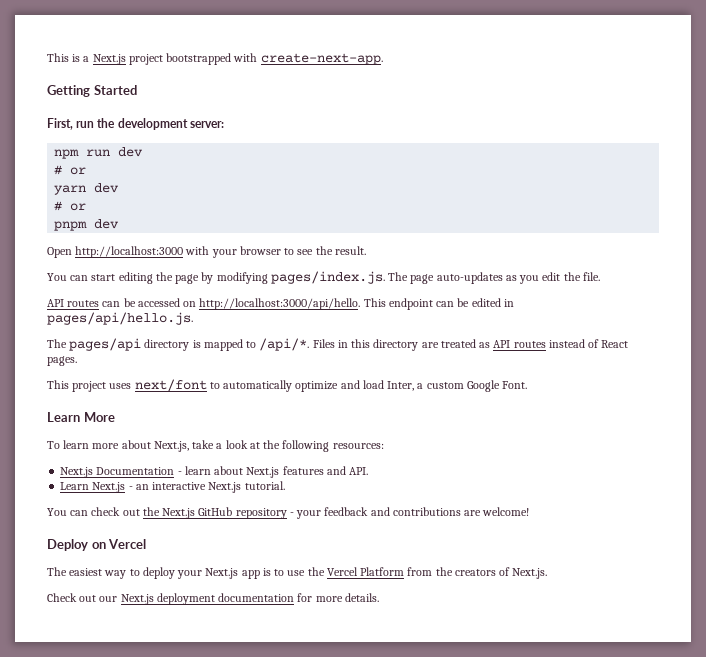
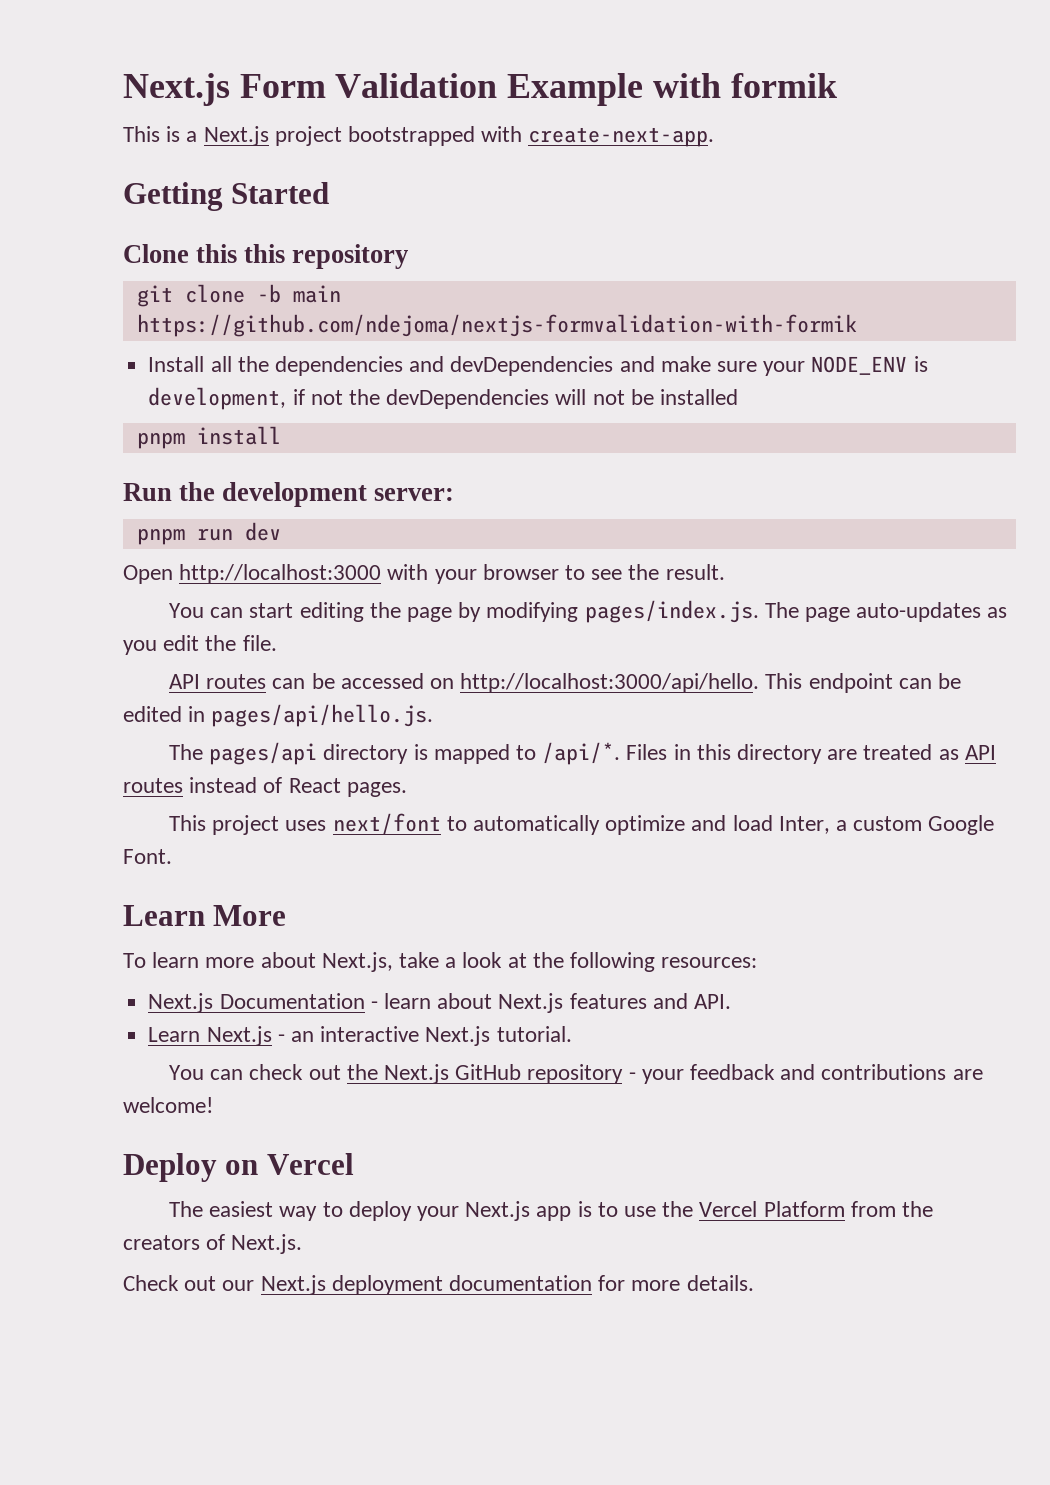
+ Next.js Form Validation Example with formik
- First, run the development server:
+ Clone this this repository
+ git clone -b main https://github.com/ndejoma/nextjs-formvalidation-with-formik
+ Install all the dependencies and devDependencies and make sure your NODE_ENV is development, if not the devDependencies will not be installed
+ pnpm install
+ Run the development server:
- npm run dev
- # or
- yarn dev
- # or
- pnpm dev
+ pnpm run dev

